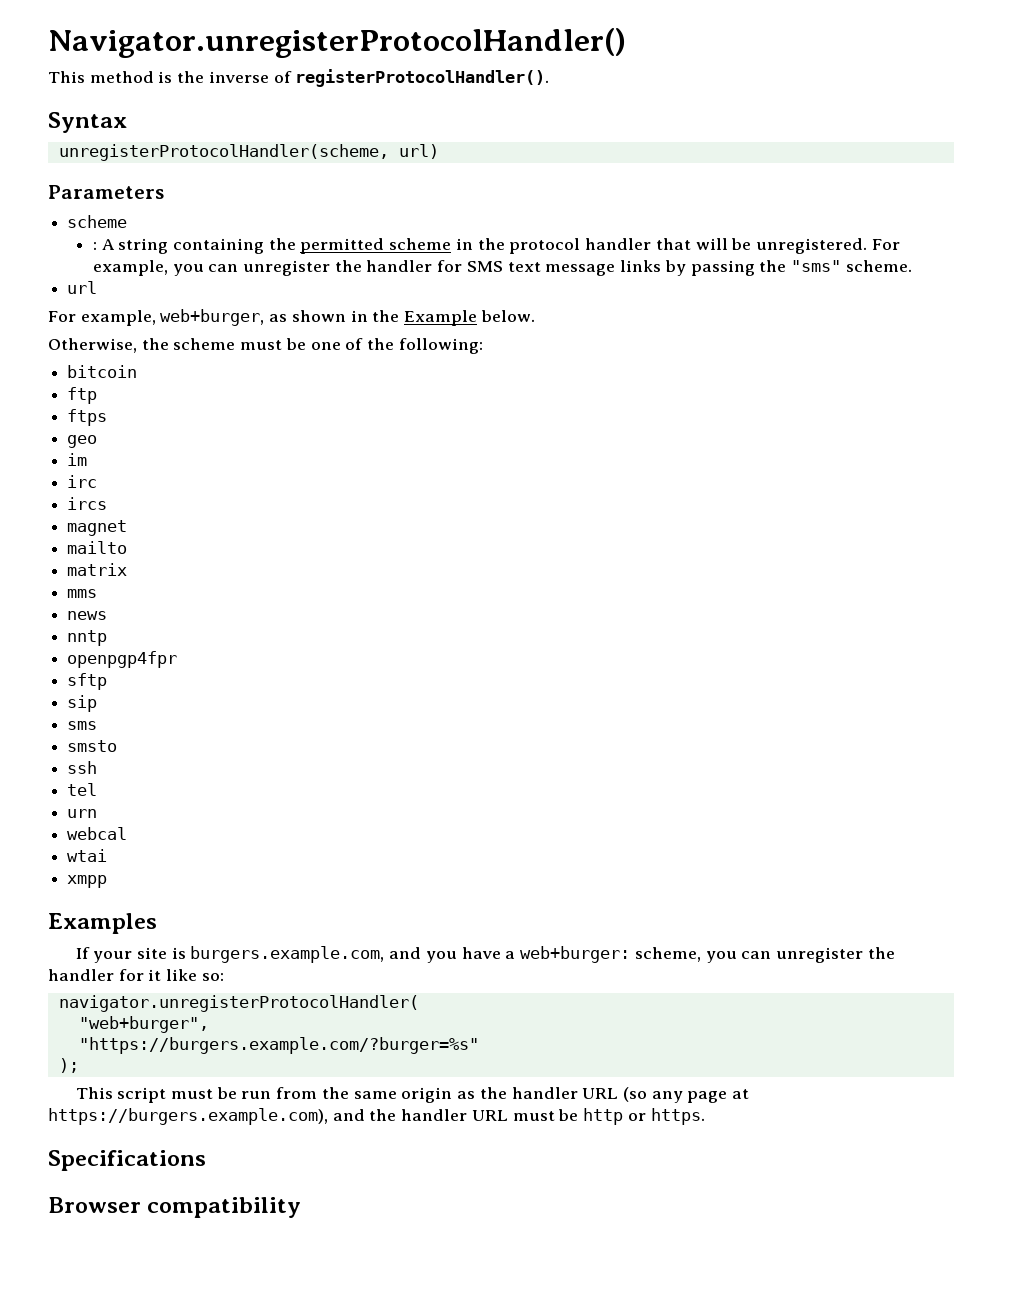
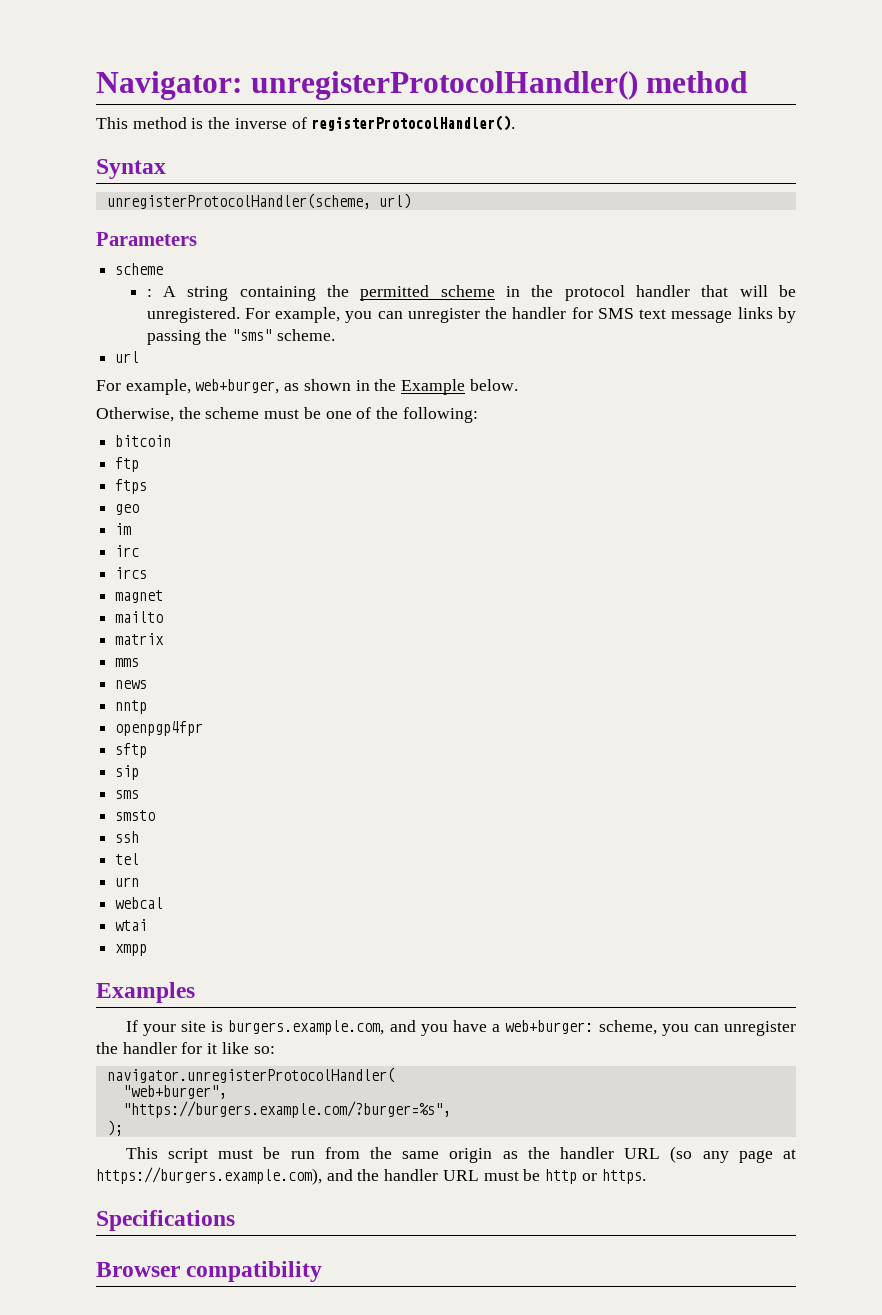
- Navigator.unregisterProtocolHandler()
+ Navigator: unregisterProtocolHandler() method
- "https://burgers.example.com/?burger=%s"
+ "https://burgers.example.com/?burger=%s",

